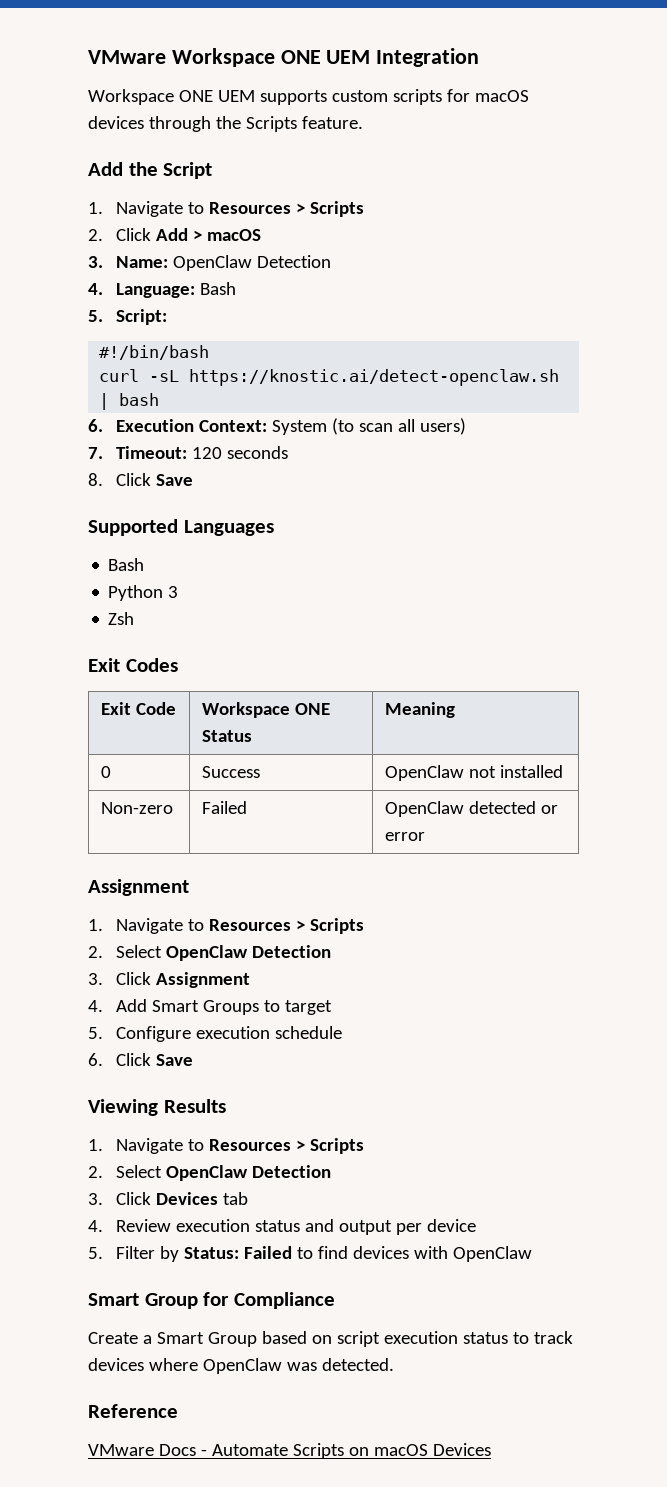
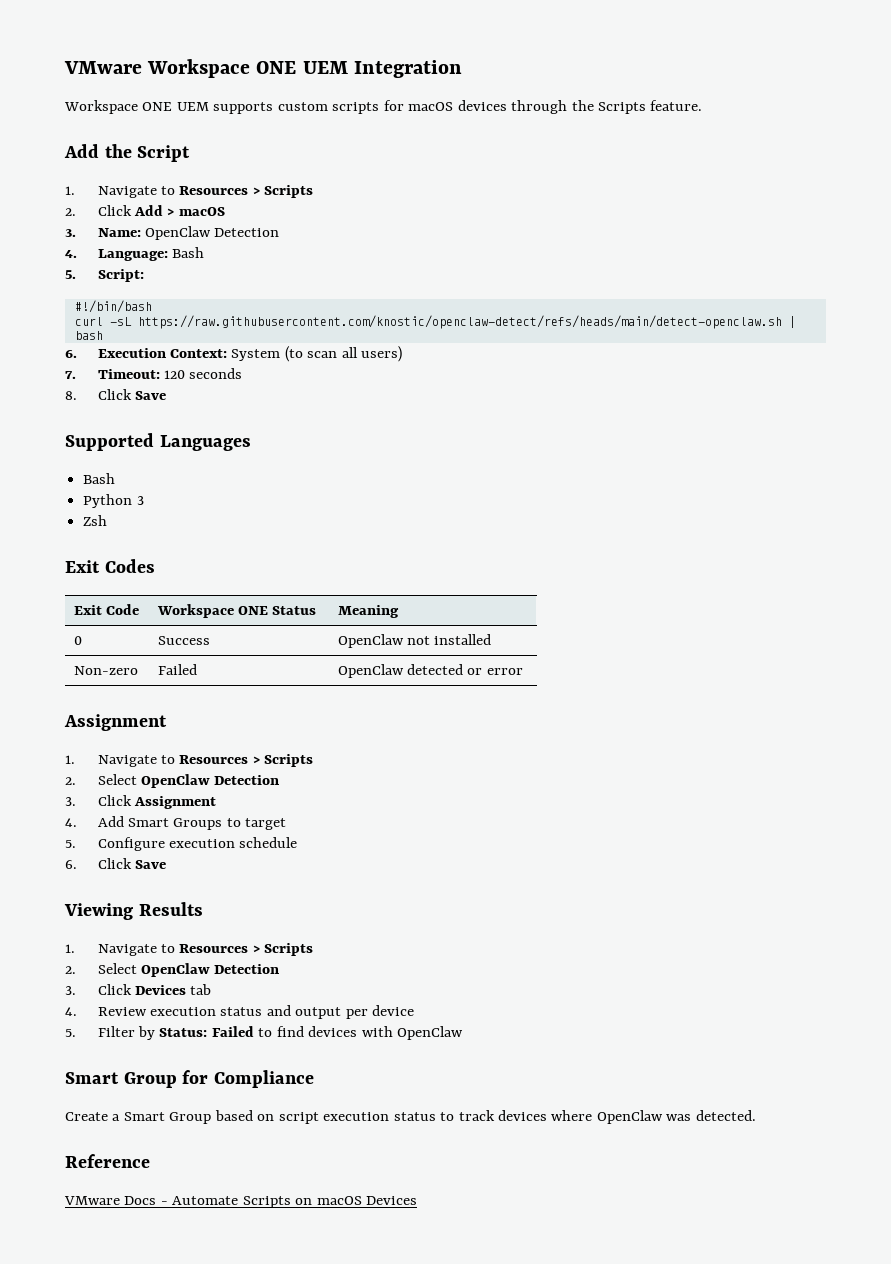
- curl -sL https://knostic.ai/detect-openclaw.sh | bash
+ curl -sL https://raw.githubusercontent.com/knostic/openclaw-detect/refs/heads/main/detect-openclaw.sh | bash

